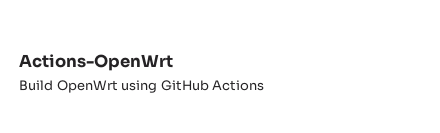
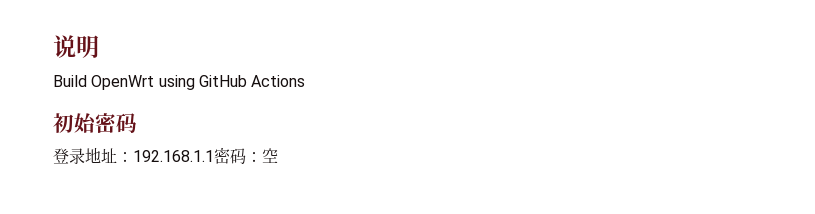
- Actions-OpenWrt
+ 说明
+ 初始密码
+ 登录地址：192.168.1.1密码：空

